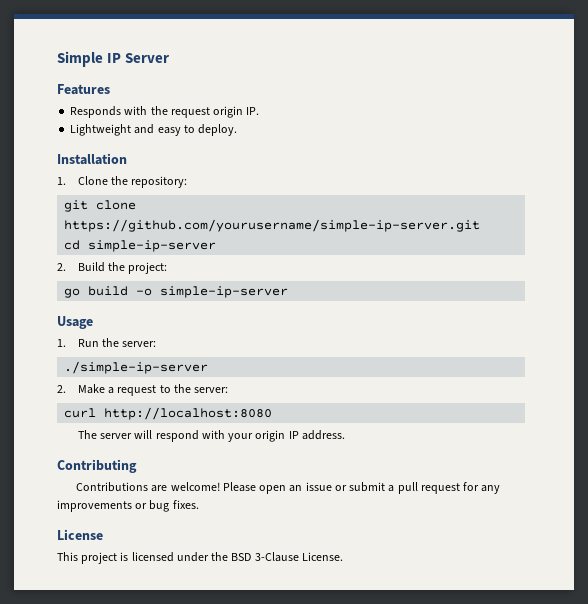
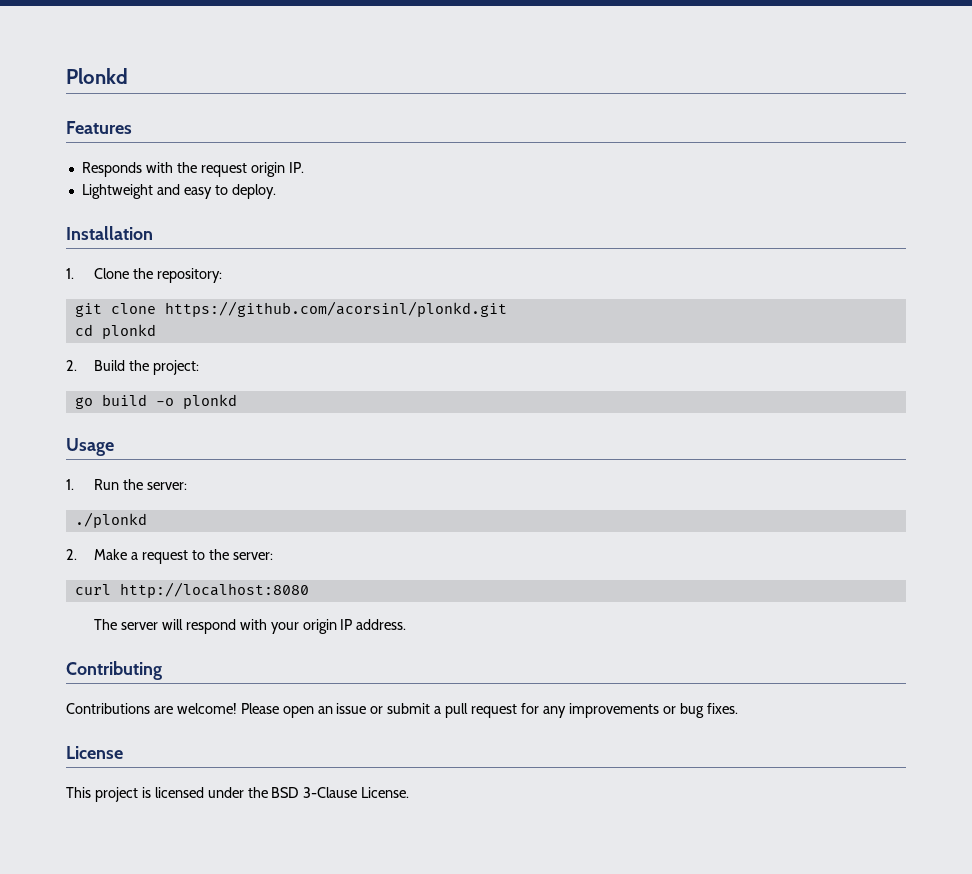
- Simple IP Server
+ Plonkd
- git clone https://github.com/yourusername/simple-ip-server.git
+ git clone https://github.com/acorsinl/plonkd.git
- cd simple-ip-server
+ cd plonkd
- go build -o simple-ip-server
+ go build -o plonkd
- ./simple-ip-server
+ ./plonkd

